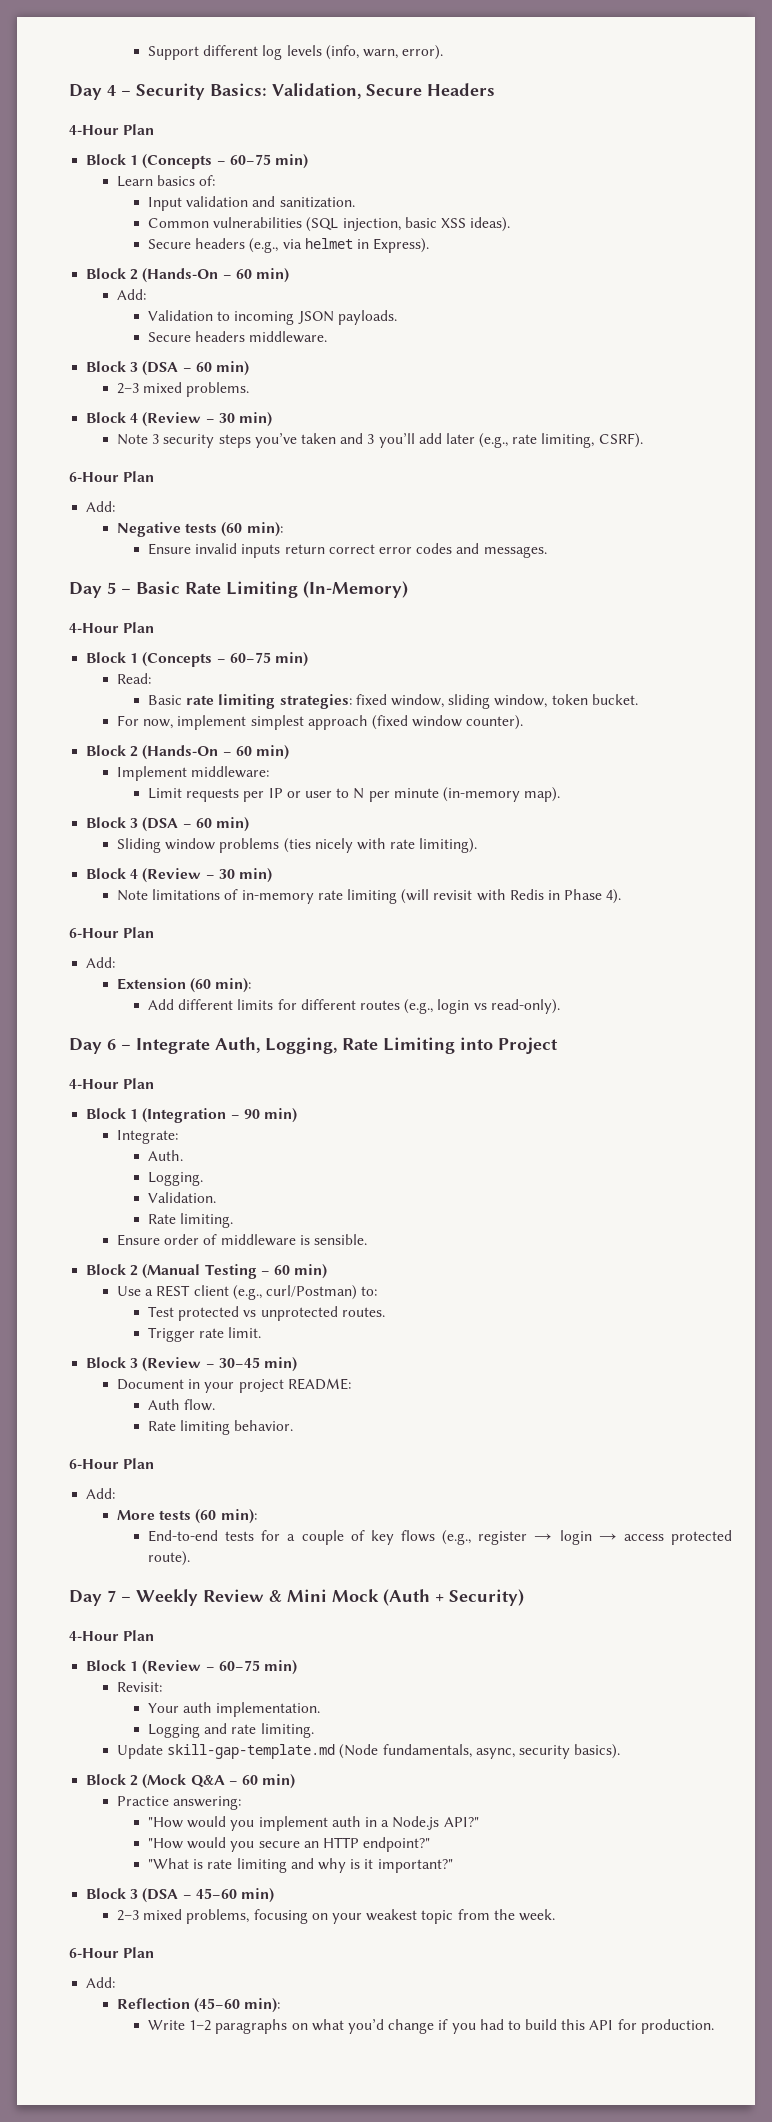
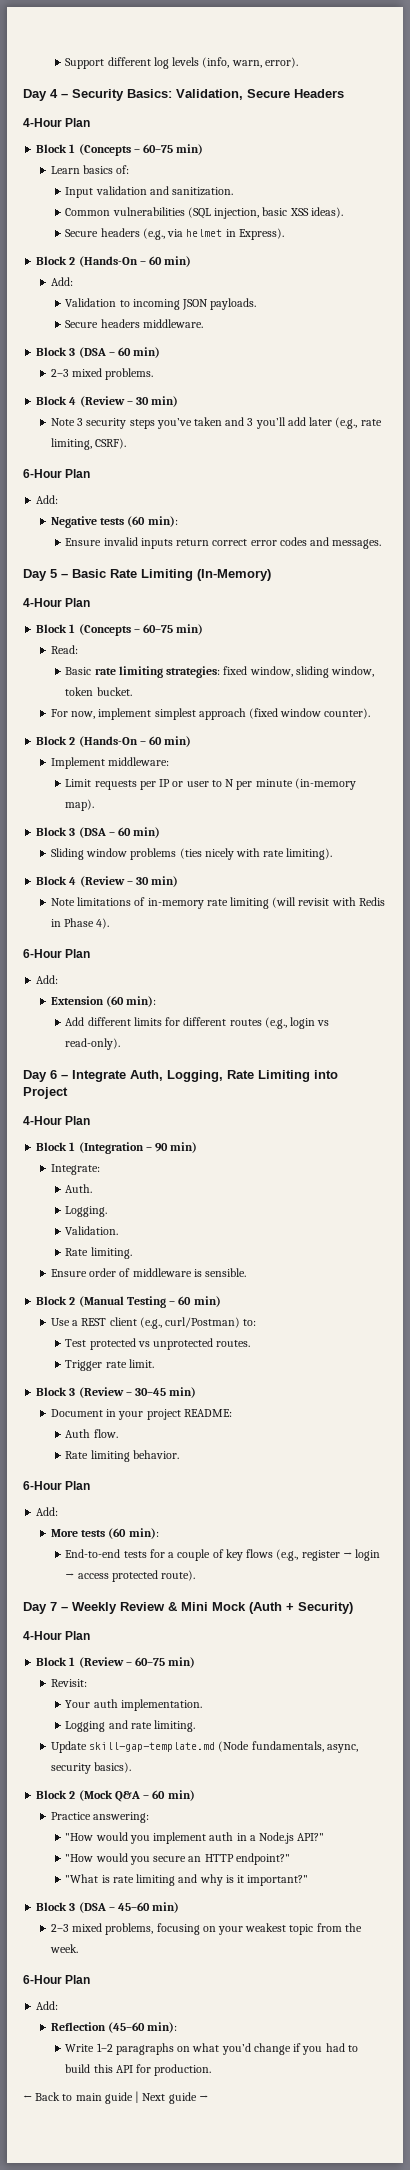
+ ← Back to main guide | Next guide →

